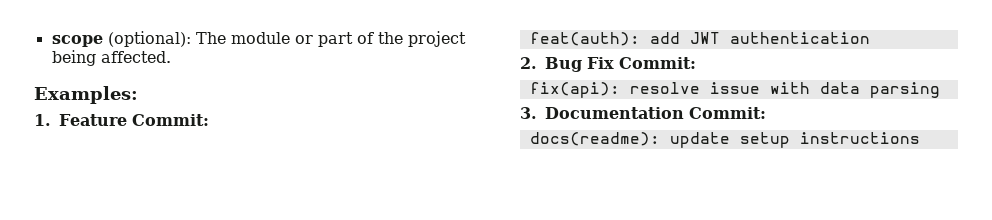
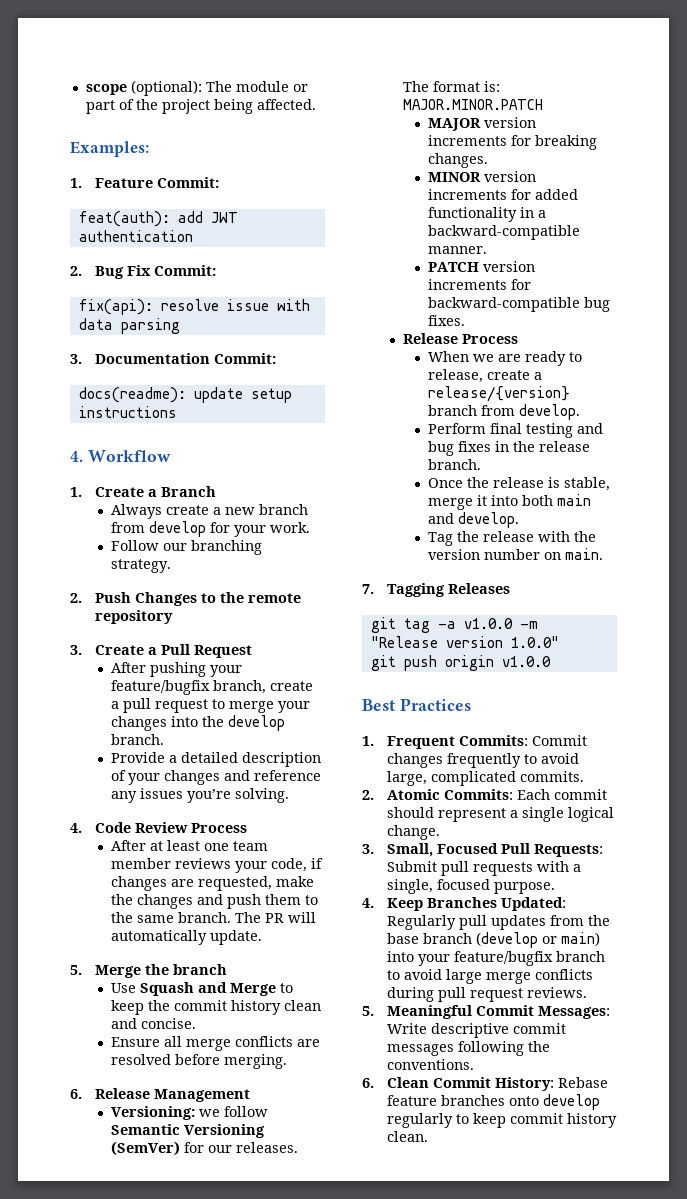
+ 4. Workflow
+ 1. Create a Branch
+ Always create a new branch from develop for your work.
+ Follow our branching strategy.
+ 2. Push Changes to the remote repository
+ 3. Create a Pull Request
+ After pushing your feature/bugfix branch, create a pull request to merge your changes into the develop branch.
+ Provide a detailed description of your changes and reference any issues you’re solving.
+ 4. Code Review Process
+ After at least one team member reviews your code, if changes are requested, make the changes and push them to the same branch. The PR will automatically update.
+ 5. Merge the branch
+ Use Squash and Merge to keep the commit history clean and concise.
+ Ensure all merge conflicts are resolved before merging.
+ 6. Release Management
+ Versioning: we follow Semantic Versioning (SemVer) for our releases. The format is: MAJOR.MINOR.PATCH
+ MAJOR version increments for breaking changes.
+ MINOR version increments for added functionality in a backward-compatible manner.
+ PATCH version increments for backward-compatible bug fixes.
+ Release Process
+ When we are ready to release, create a release/{version} branch from develop.
+ Perform final testing and bug fixes in the release branch.
+ Once the release is stable, merge it into both main and develop.
+ Tag the release with the version number on main.
+ 7. Tagging Releases
+ git tag -a v1.0.0 -m "Release version 1.0.0"
+ git push origin v1.0.0
+ Best Practices
+ 1. Frequent Commits: Commit changes frequently to avoid large, complicated commits.
+ 2. Atomic Commits: Each commit should represent a single logical change.
+ 3. Small, Focused Pull Requests: Submit pull requests with a single, focused purpose.
+ 4. Keep Branches Updated: Regularly pull updates from the base branch (develop or main) into your feature/bugfix branch to avoid large merge conflicts during pull request reviews.
+ 5. Meaningful Commit Messages: Write descriptive commit messages following the conventions.
+ 6. Clean Commit History: Rebase feature branches onto develop regularly to keep commit history clean.

